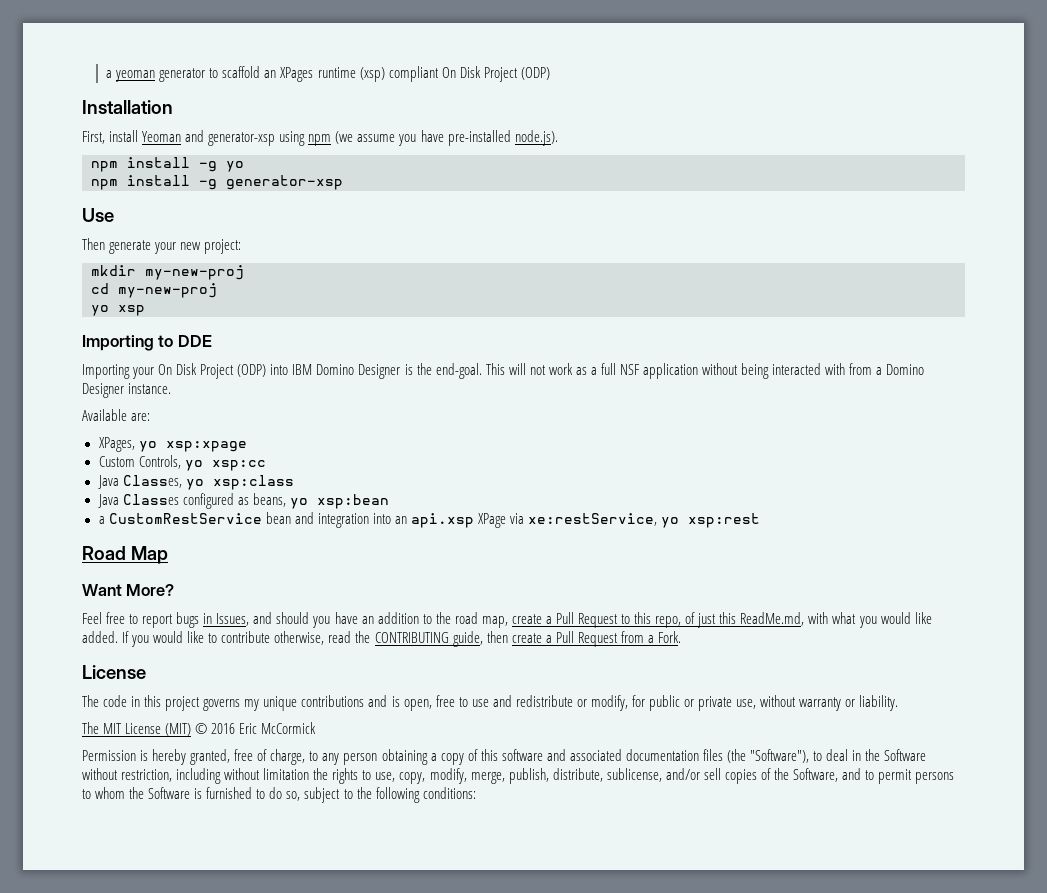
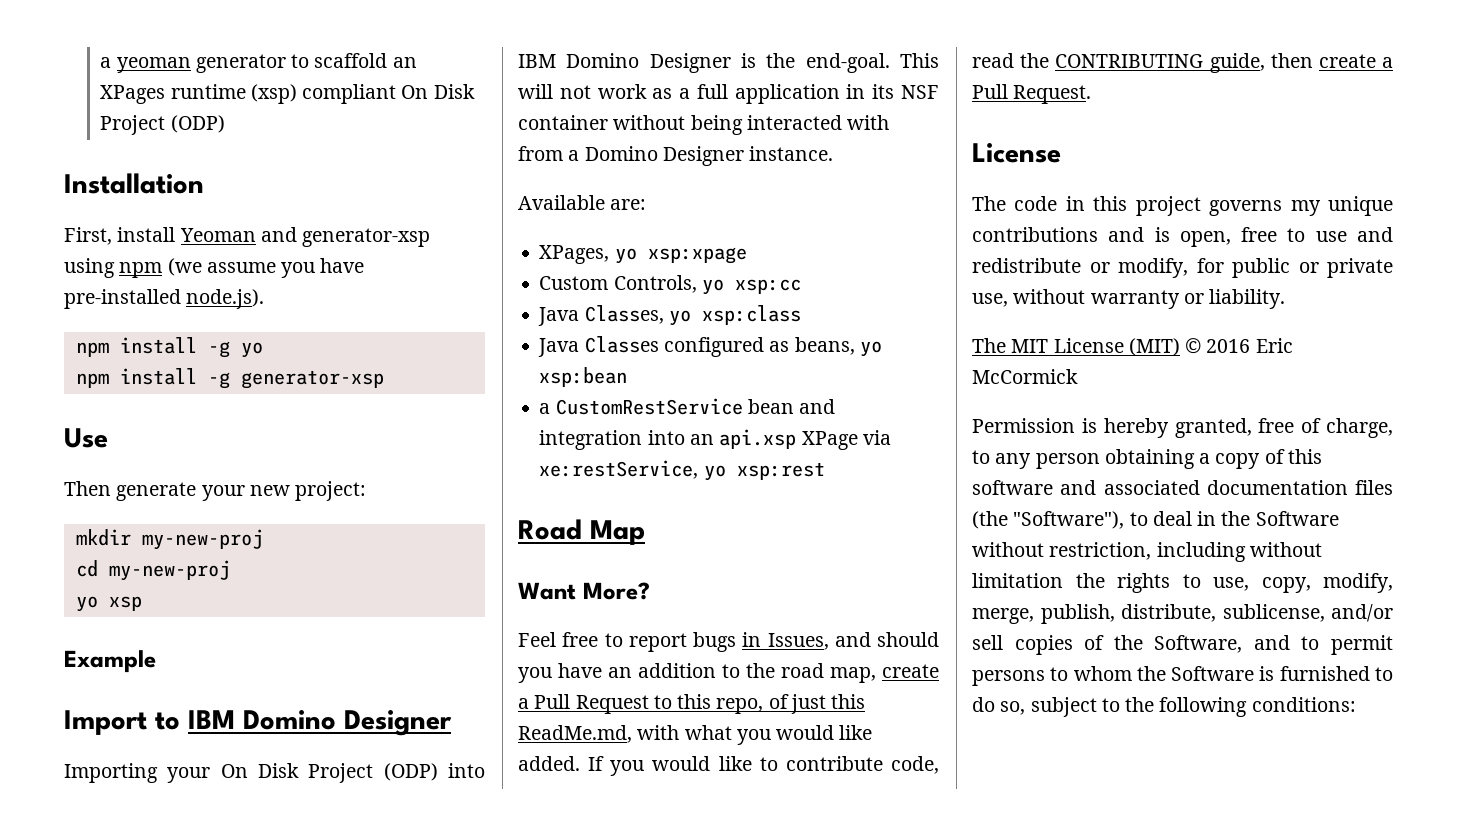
- Importing to DDE
+ Example
+ Import to IBM Domino Designer
- This will not work as a full NSF application without being interacted with from a Domino Designer instance.
+ This will not work as a full application in its NSF container without being interacted with from a Domino Designer instance.
- If you would like to contribute otherwise, read the CONTRIBUTING guide, then create a Pull Request from a Fork.
+ If you would like to contribute code, read the CONTRIBUTING guide, then create a Pull Request.

